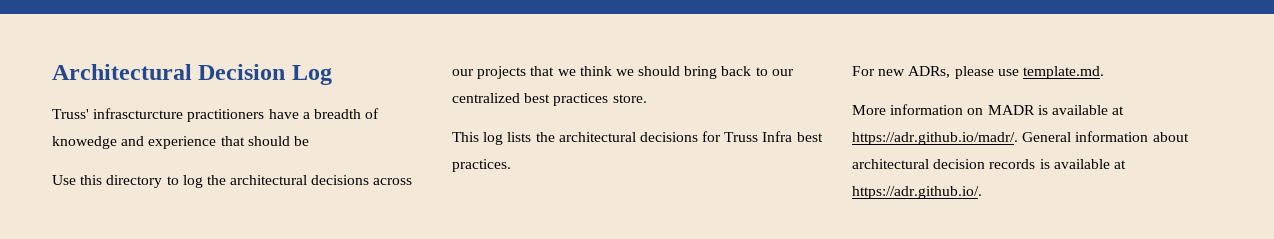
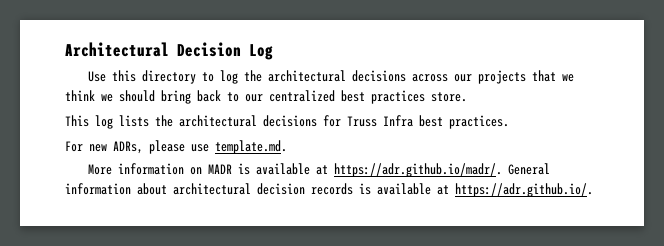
- Truss' infrascturcture practitioners have a breadth of knowedge and experience that should be

